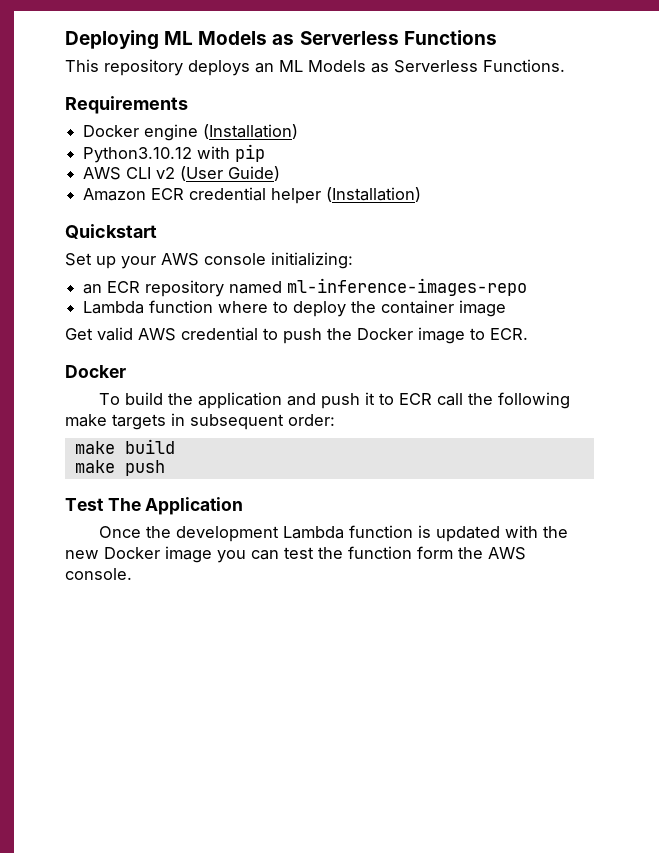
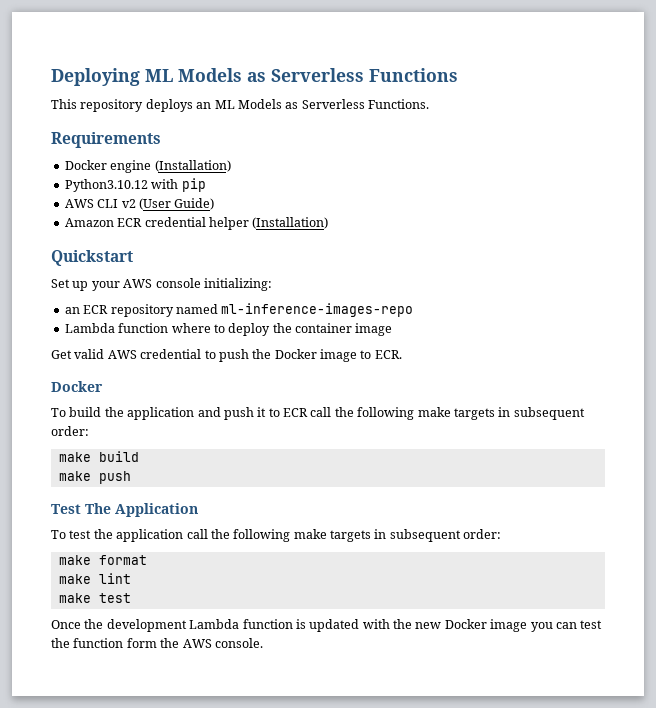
+ To test the application call the following make targets in subsequent order:
+ make format
+ make lint
+ make test

